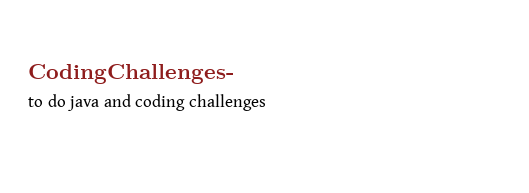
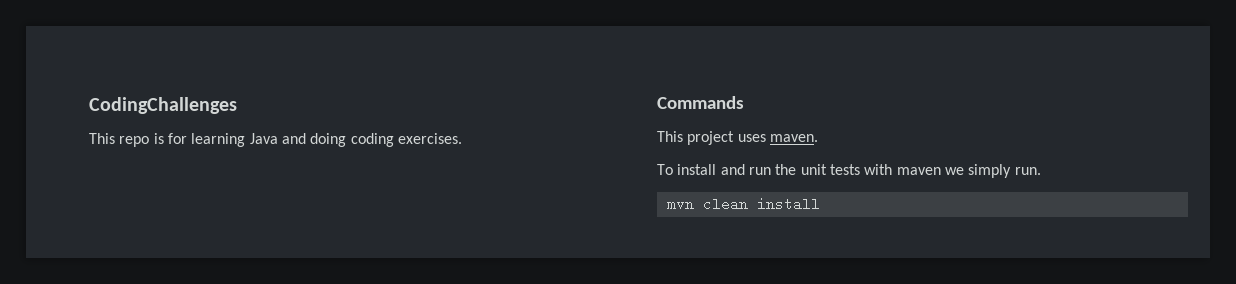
- CodingChallenges-
- to do java and coding challenges
+ CodingChallenges
+ This repo is for learning Java and doing coding exercises.
+ Commands
+ This project uses maven.
+ To install and run the unit tests with maven we simply run.
+ mvn clean install

